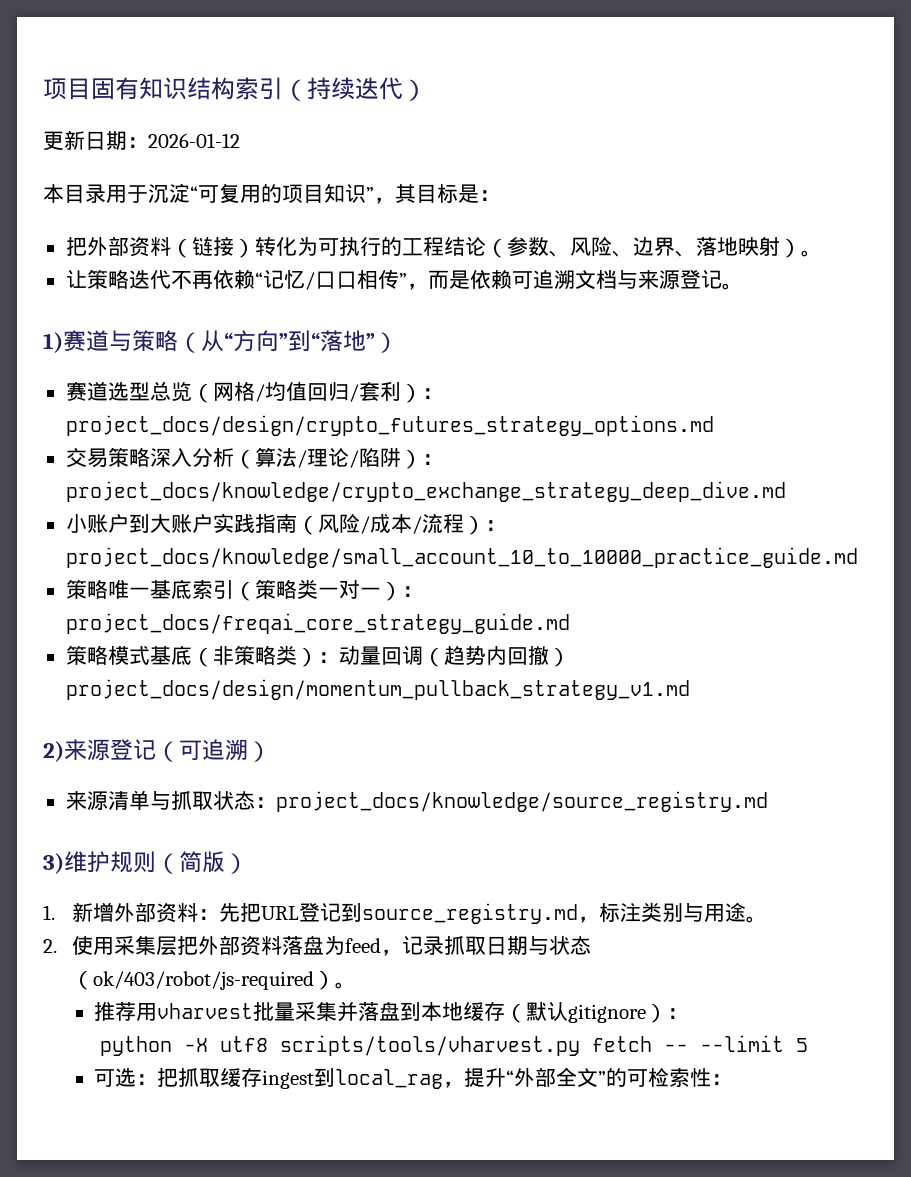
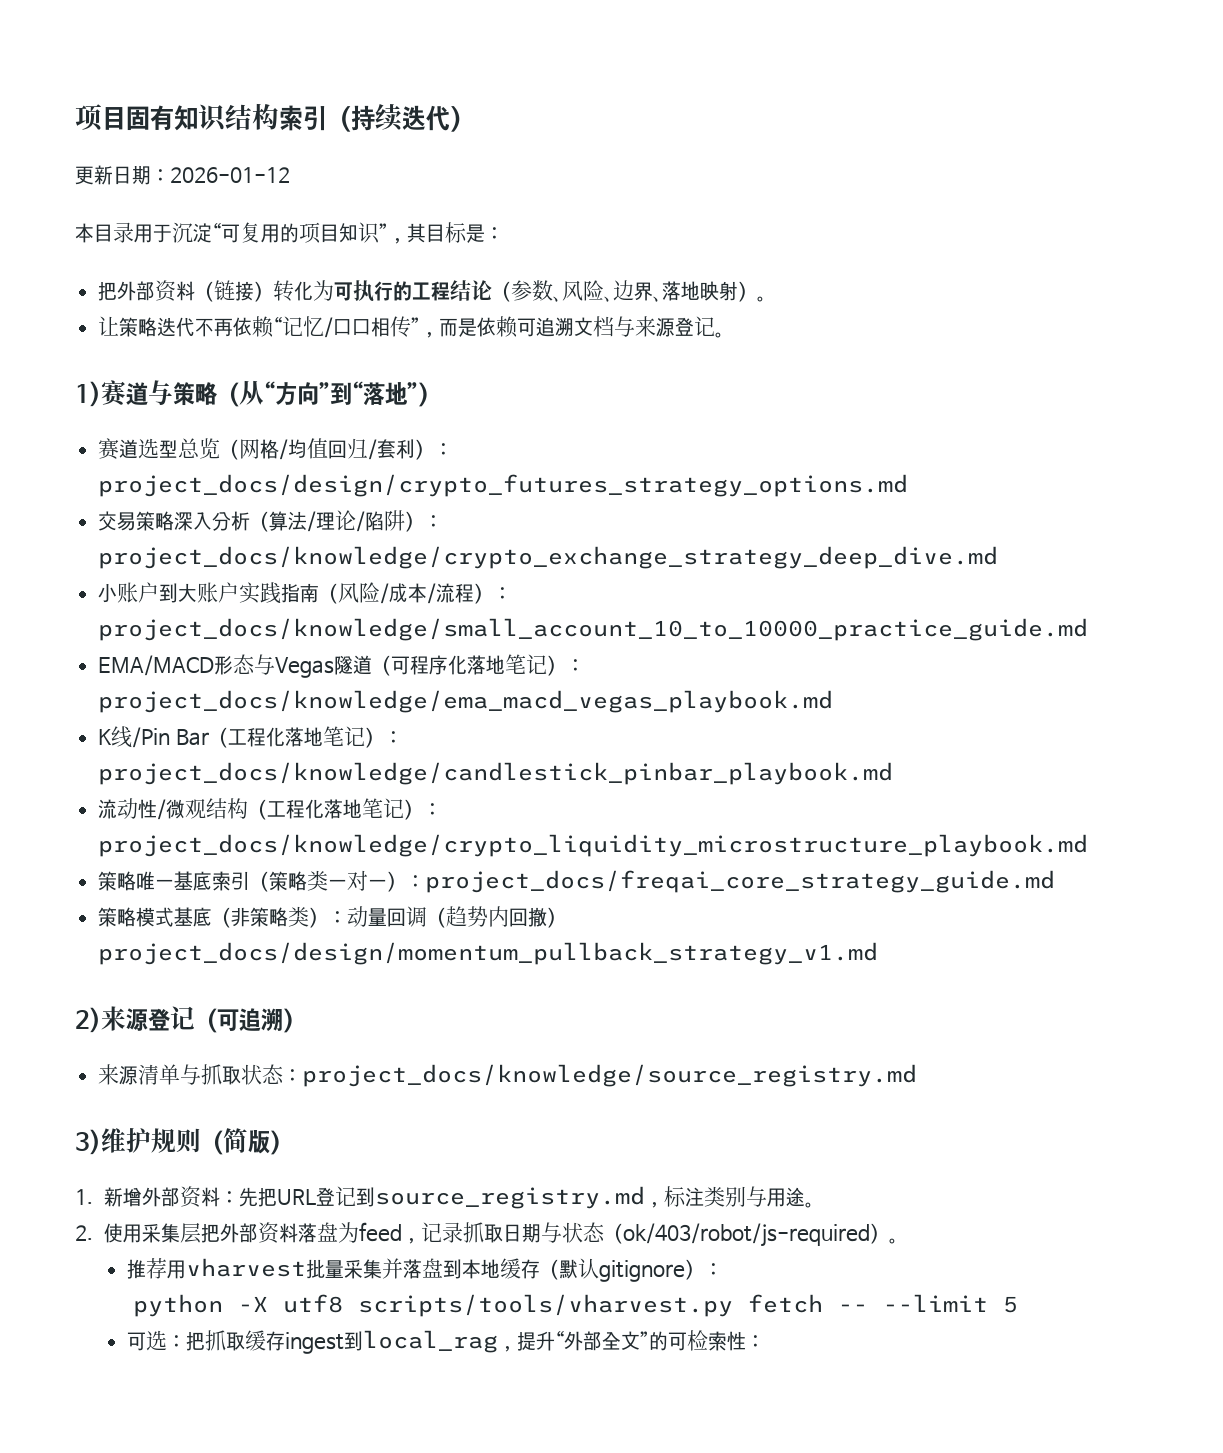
+ EMA/MACD形态与Vegas隧道（可程序化落地笔记）：project_docs/knowledge/ema_macd_vegas_playbook.md
+ K线/Pin Bar（工程化落地笔记）：project_docs/knowledge/candlestick_pinbar_playbook.md
+ 流动性/微观结构（工程化落地笔记）：project_docs/knowledge/crypto_liquidity_microstructure_playbook.md

